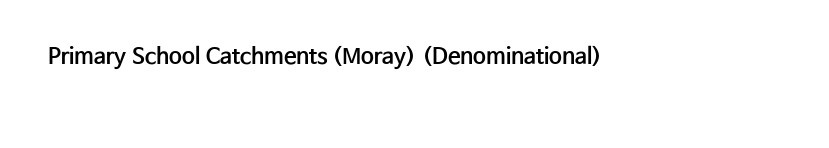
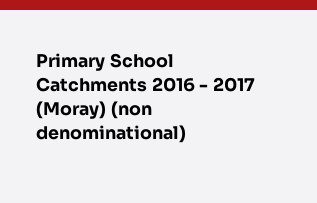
- Primary School Catchments (Moray) (Denominational)
+ Primary School Catchments 2016 - 2017 (Moray) (non denominational)

